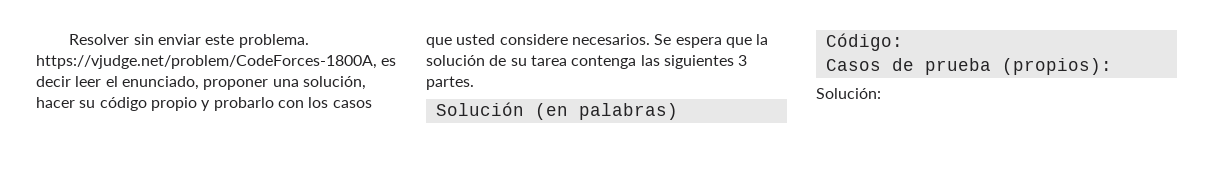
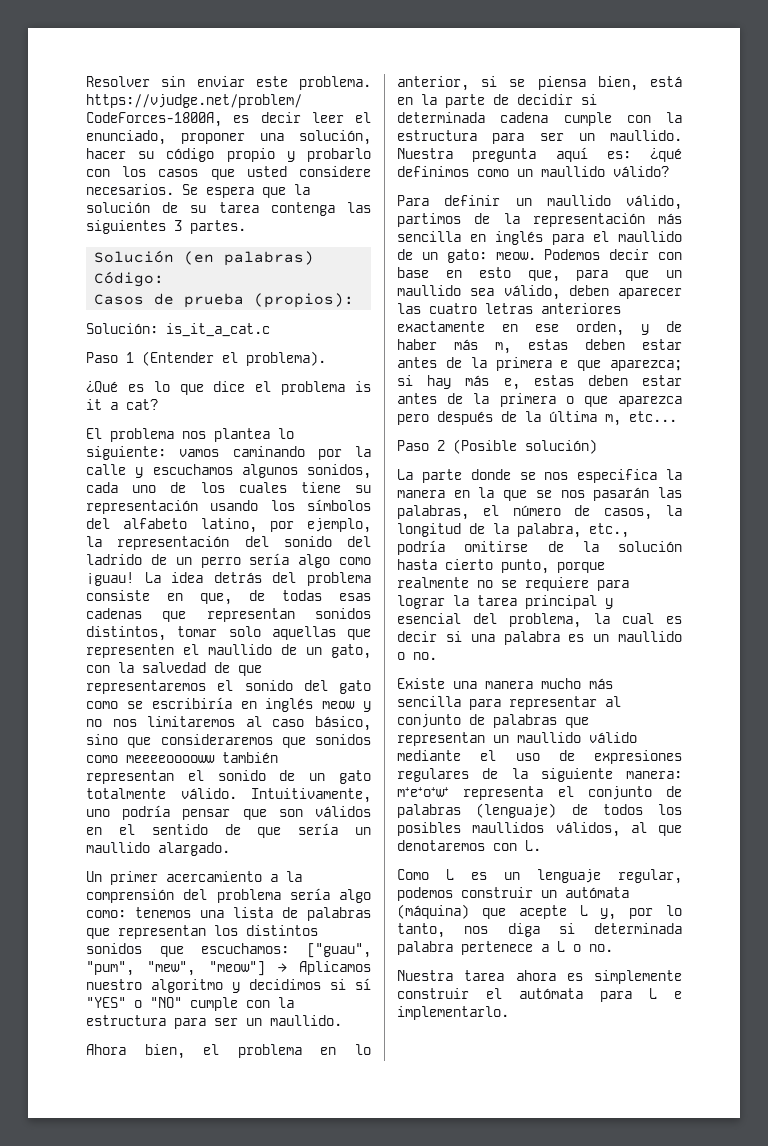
- Solución:
+ Solución: is_it_a_cat.c
+ Paso 1 (Entender el problema).
+ ¿Qué es lo que dice el problema is it a cat?
+ El problema nos plantea lo siguiente: vamos caminando por la calle y escuchamos algunos sonidos, cada uno de los cuales tiene su representación usando los símbolos del alfabeto latino, por ejemplo, la representación del sonido del ladrido de un perro sería algo como ¡guau! La idea detrás del problema consiste en que, de todas esas cadenas que representan sonidos distintos, tomar solo aquellas que representen el maullido de un gato, con la salvedad de que representaremos el sonido del gato como se escribiría en inglés meow y no nos limitaremos al caso básico, sino que consideraremos que sonidos como meeeeooooww también representan el sonido de un gato totalmente válido. Intuitivamente, uno podría pensar que son válidos en el sentido de que sería un maullido alargado.
+ Un primer acercamiento a la comprensión del problema sería algo como: tenemos una lista de palabras que representan los distintos sonidos que escuchamos: ["guau", "pum", "mew", "meow"] → Aplicamos nuestro algoritmo y decidimos si sí "YES" o "NO" cumple con la estructura para ser un maullido.
+ Ahora bien, el problema en lo anterior, si se piensa bien, está en la parte de decidir si determinada cadena cumple con la estructura para ser un maullido. Nuestra pregunta aquí es: ¿qué definimos como un maullido válido?
+ Para definir un maullido válido, partimos de la representación más sencilla en inglés para el maullido de un gato: meow. Podemos decir con base en esto que, para que un maullido sea válido, deben aparecer las cuatro letras anteriores exactamente en ese orden, y de haber más m, estas deben estar antes de la primera e que aparezca; si hay más e, estas deben estar antes de la primera o que aparezca pero después de la última m, etc...
+ Paso 2 (Posible solución)
+ La parte donde se nos especifica la manera en la que se nos pasarán las palabras, el número de casos, la longitud de la palabra, etc., podría omitirse de la solución hasta cierto punto, porque realmente no se requiere para lograr la tarea principal y esencial del problema, la cual es decir si una palabra es un maullido o no.
+ Existe una manera mucho más sencilla para representar al conjunto de palabras que representan un maullido válido mediante el uso de expresiones regulares de la siguiente manera: m⁺e⁺o⁺w⁺ representa el conjunto de palabras (lenguaje) de todos los posibles maullidos válidos, al que denotaremos con L.
+ Como L es un lenguaje regular, podemos construir un autómata (máquina) que acepte L y, por lo tanto, nos diga si determinada palabra pertenece a L o no.
+ Nuestra tarea ahora es simplemente construir el autómata para L e implementarlo.

